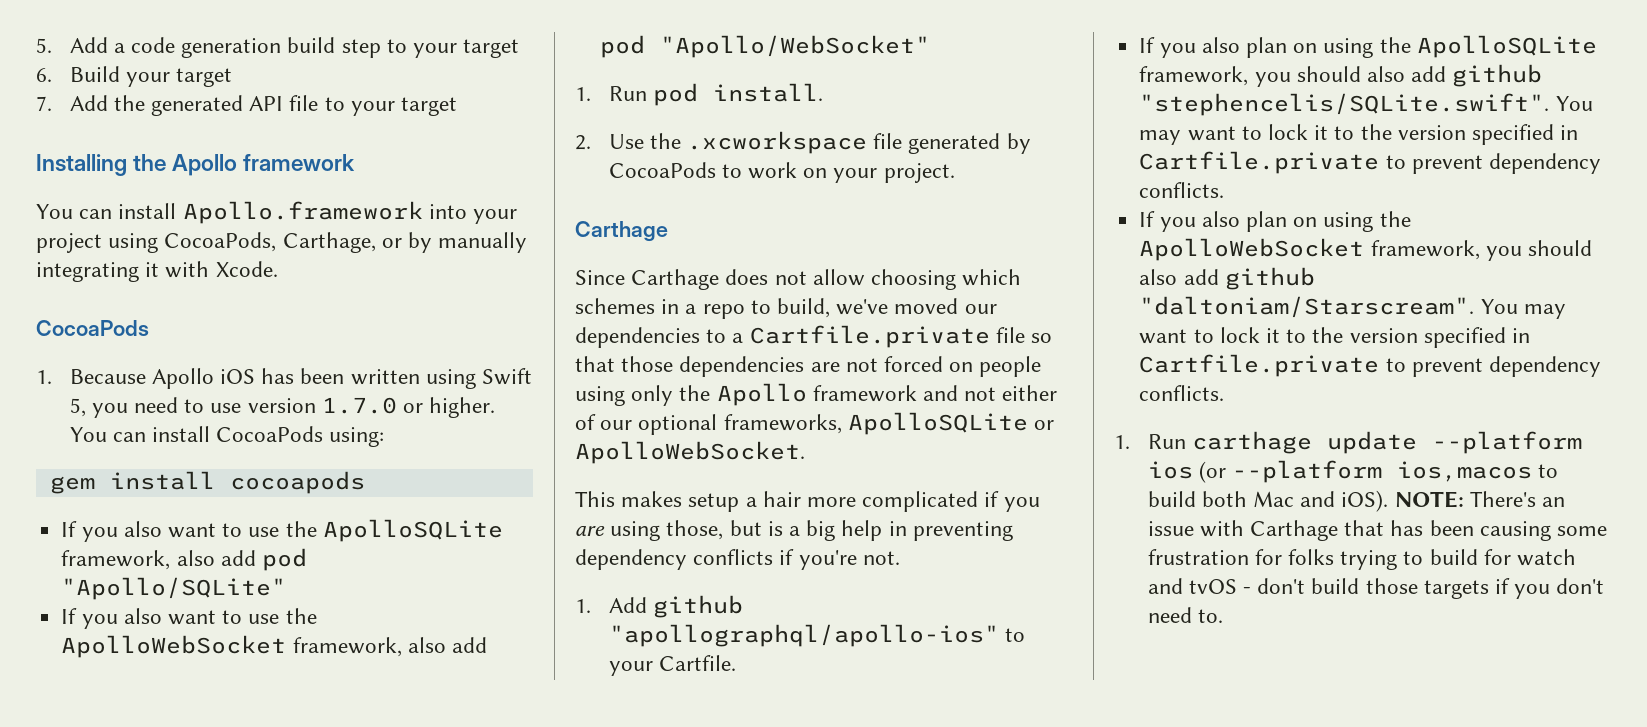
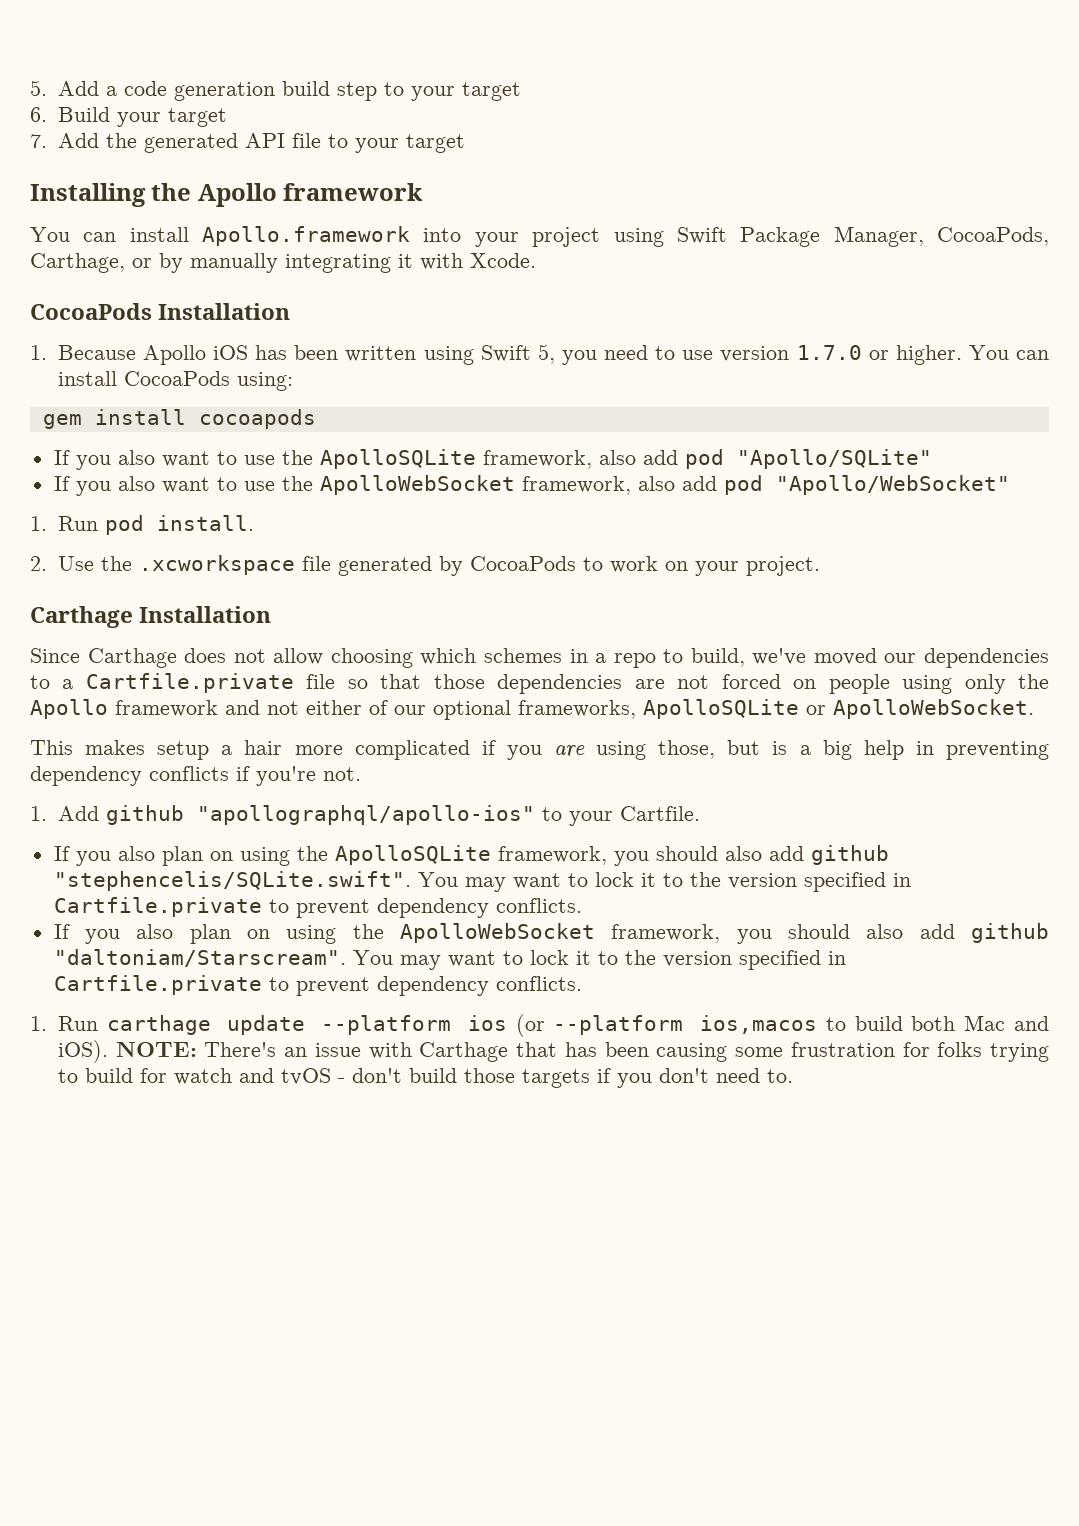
- You can install Apollo.framework into your project using CocoaPods, Carthage, or by manually integrating it with Xcode.
- CocoaPods
+ You can install Apollo.framework into your project using Swift Package Manager, CocoaPods, Carthage, or by manually integrating it with Xcode.
+ CocoaPods Installation
  2. Use the .xcworkspace file generated by CocoaPods to work on your project.
- Carthage
+ Carthage Installation

